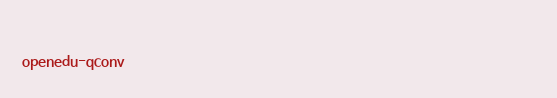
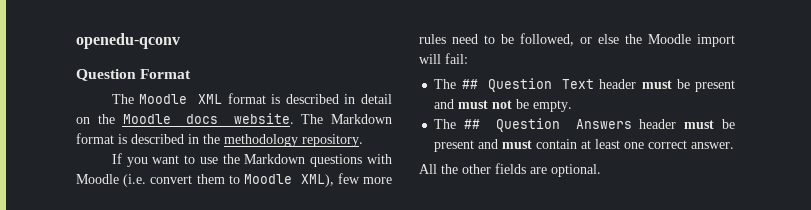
+ Question Format
+ The Moodle XML format is described in detail on the Moodle docs website. The Markdown format is described in the methodology repository.
+ If you want to use the Markdown questions with Moodle (i.e. convert them to Moodle XML), few more rules need to be followed, or else the Moodle import will fail:
+ The ## Question Text header must be present and must not be empty.
+ The ## Question Answers header must be present and must contain at least one correct answer.
+ All the other fields are optional.

